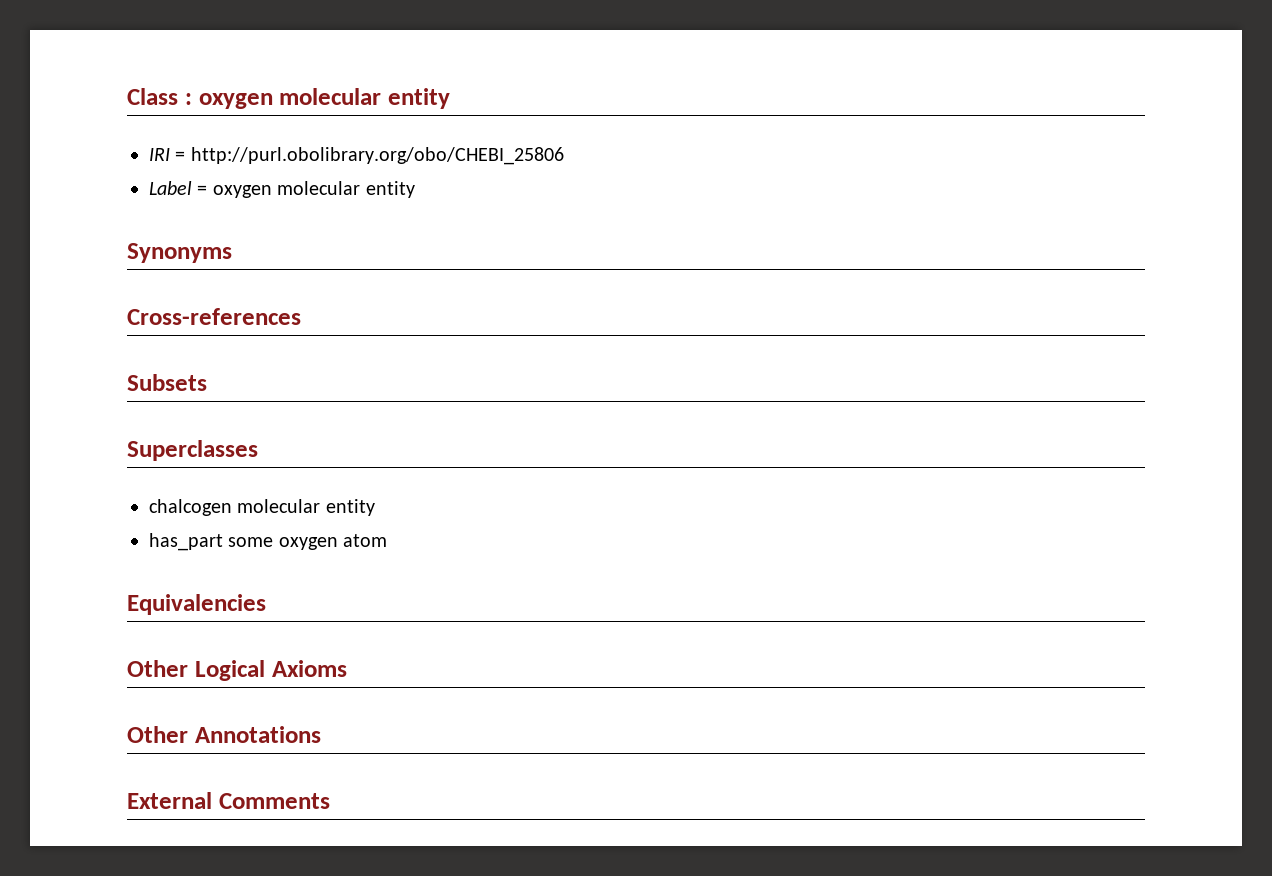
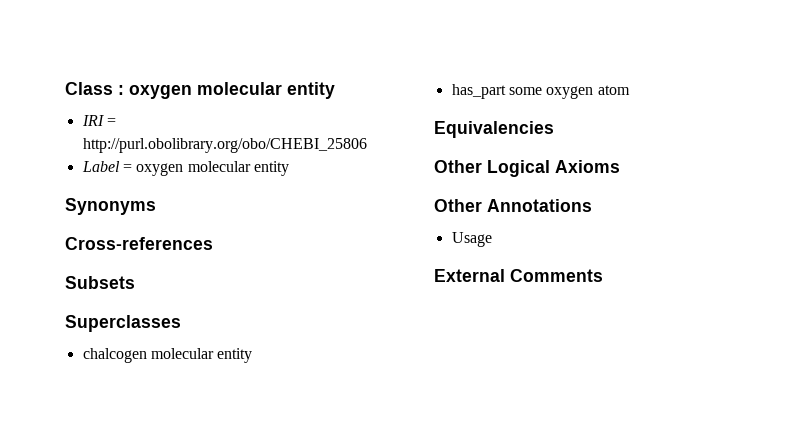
+ Usage

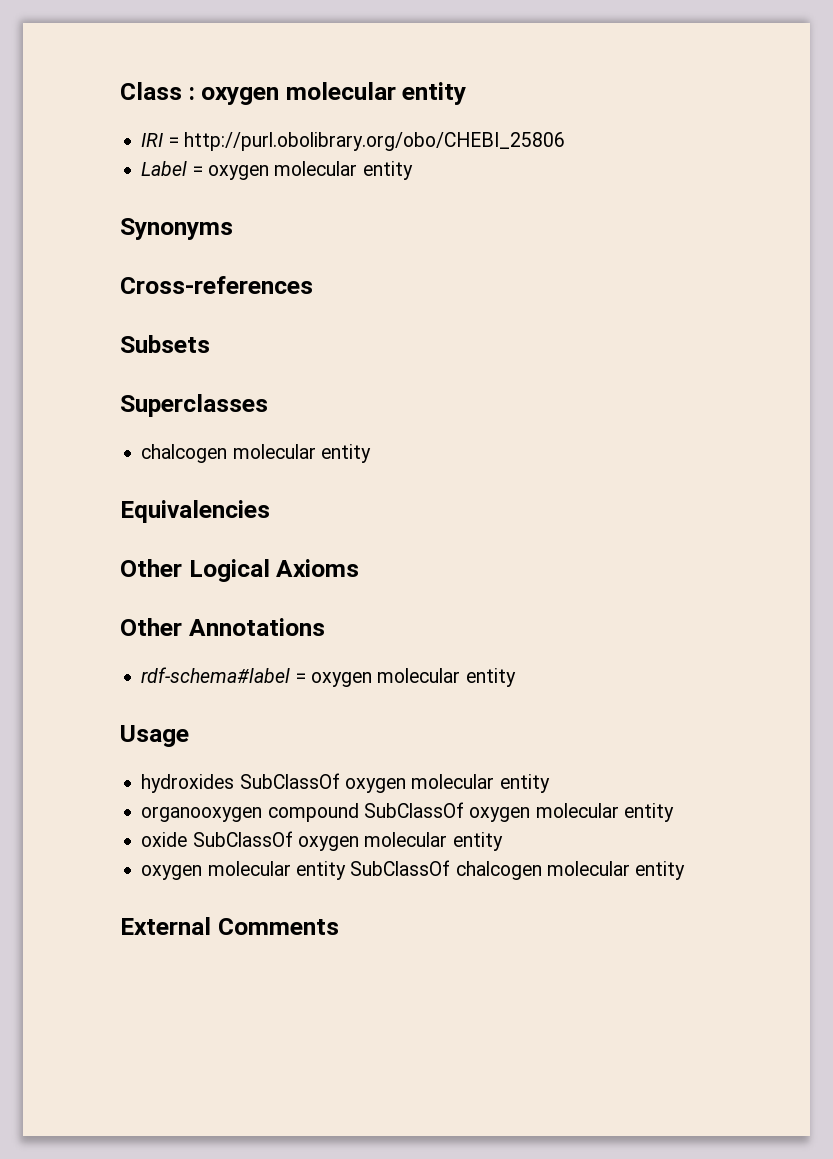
- has_part some oxygen atom
+ rdf-schema#label = oxygen molecular entity
  Usage
+ hydroxides SubClassOf oxygen molecular entity
+ organooxygen compound SubClassOf oxygen molecular entity
+ oxide SubClassOf oxygen molecular entity
+ oxygen molecular entity SubClassOf chalcogen molecular entity

